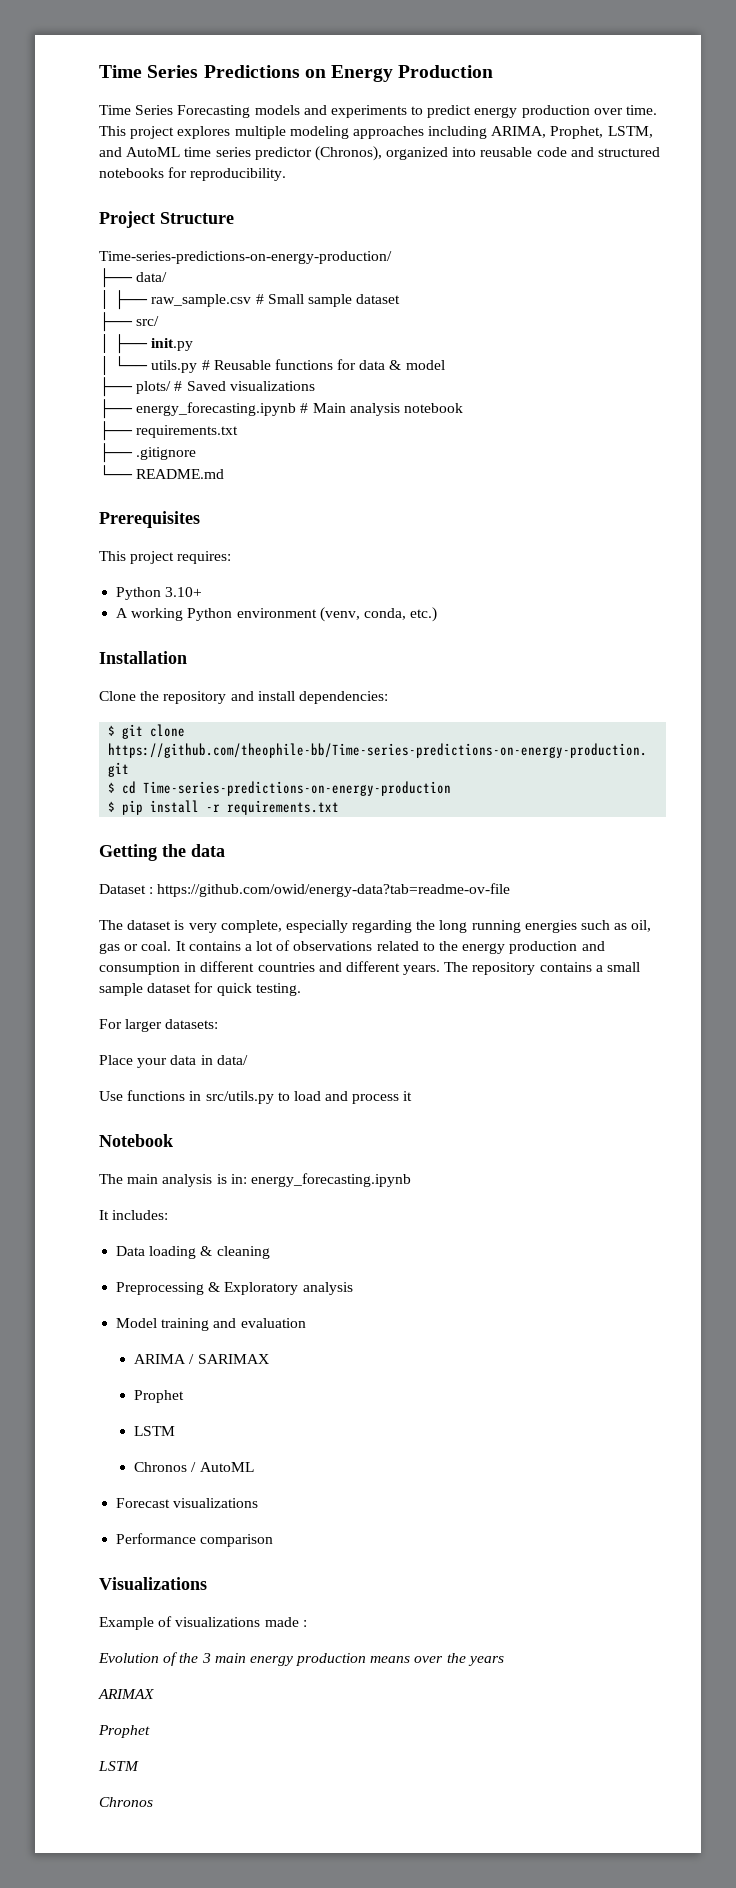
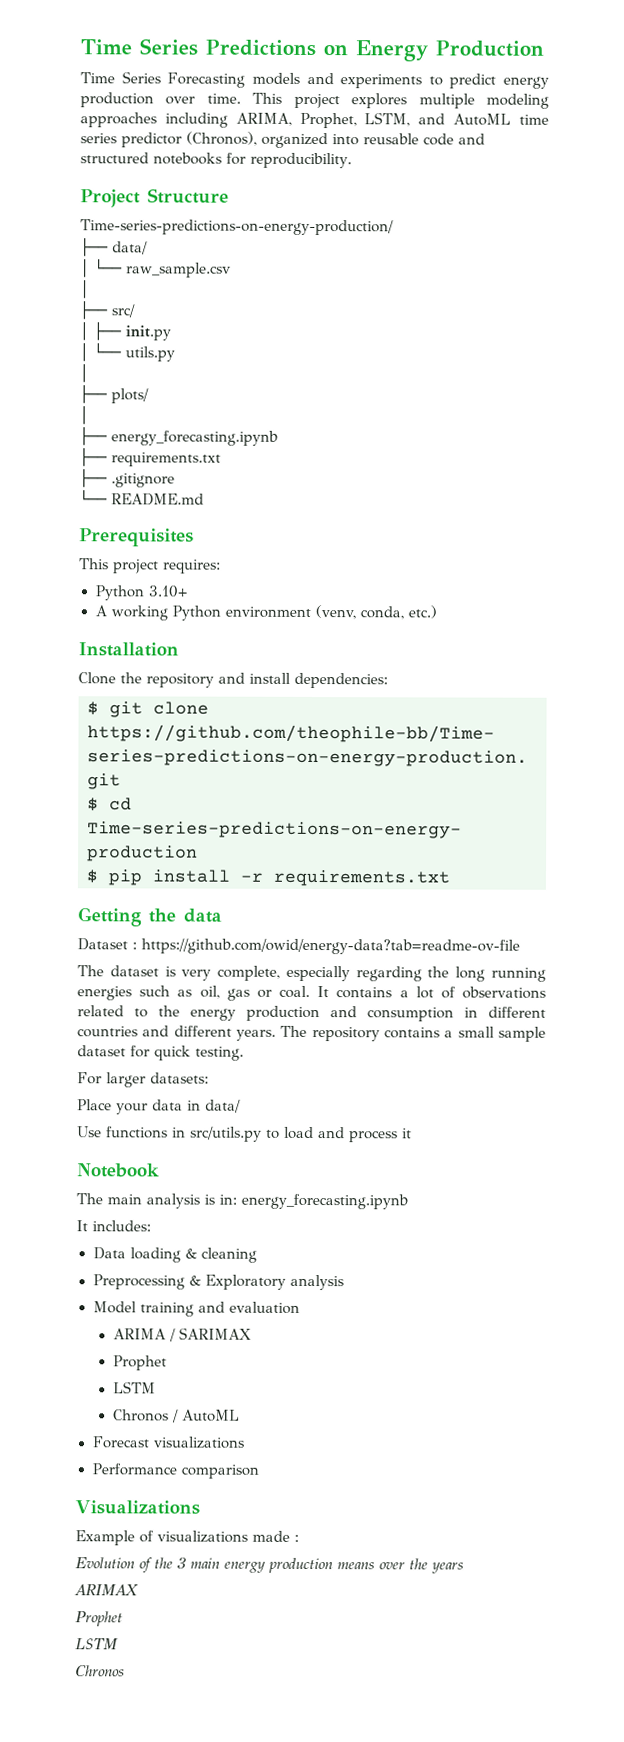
- │ ├── raw_sample.csv # Small sample dataset
+ │ └── raw_sample.csv
+ │
- │ └── utils.py # Reusable functions for data & model
+ │ └── utils.py
+ │
- ├── plots/ # Saved visualizations
+ ├── plots/
+ │
- ├── energy_forecasting.ipynb # Main analysis notebook
+ ├── energy_forecasting.ipynb

